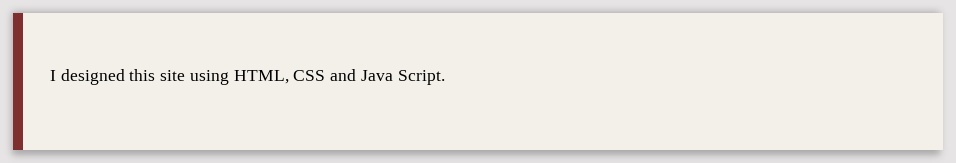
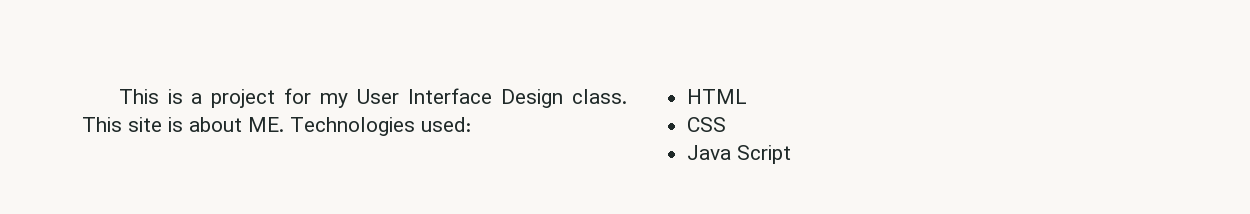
- I designed this site using HTML, CSS and Java Script.
+ This is a project for my User Interface Design class. This site is about ME. Technologies used:
+ HTML
+ CSS
+ Java Script

